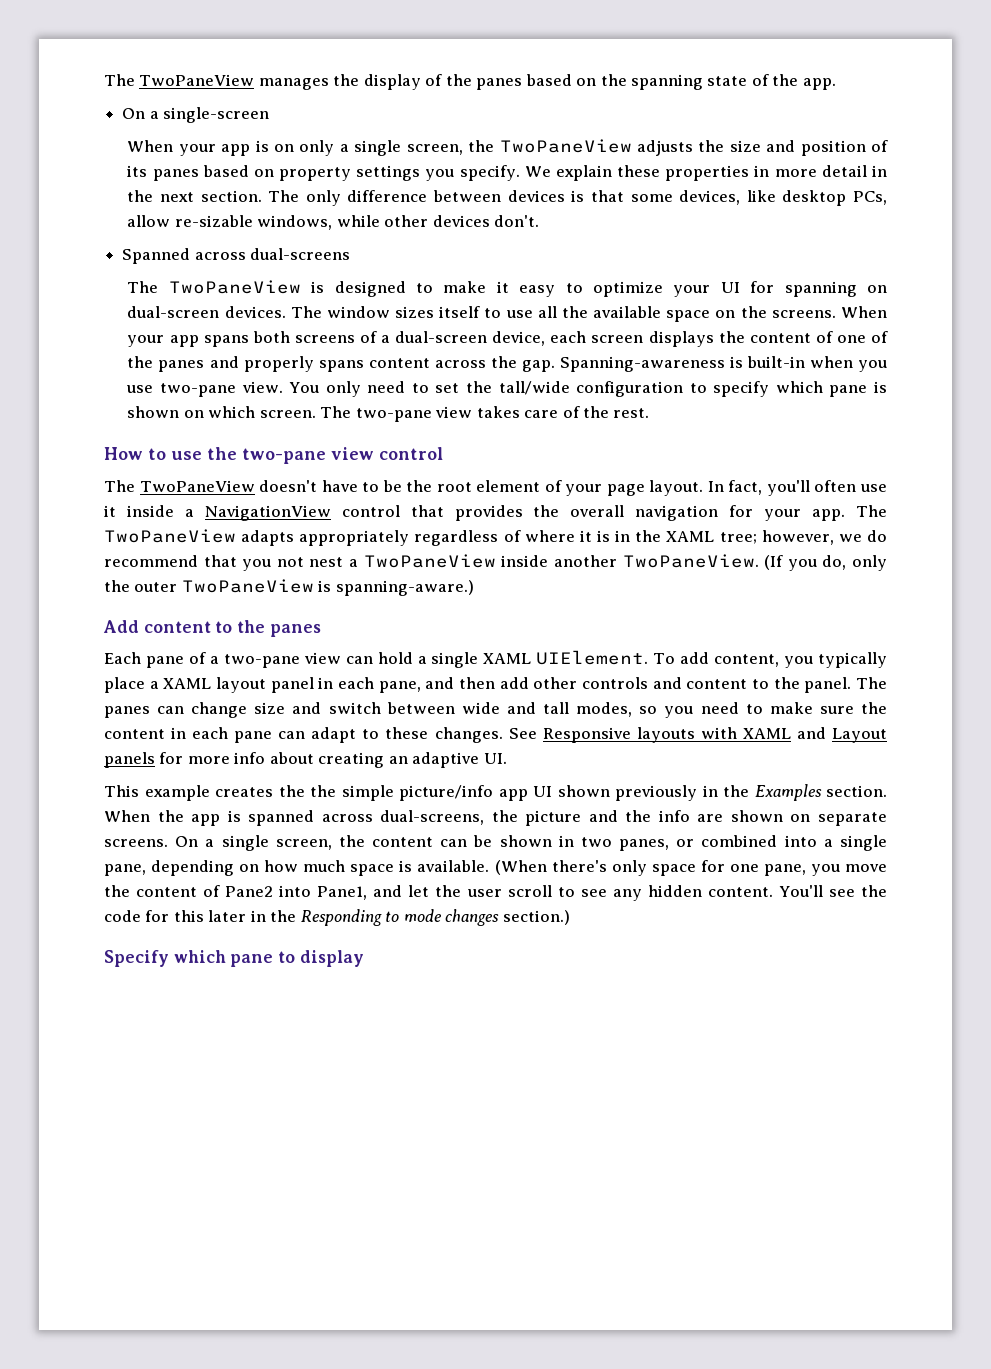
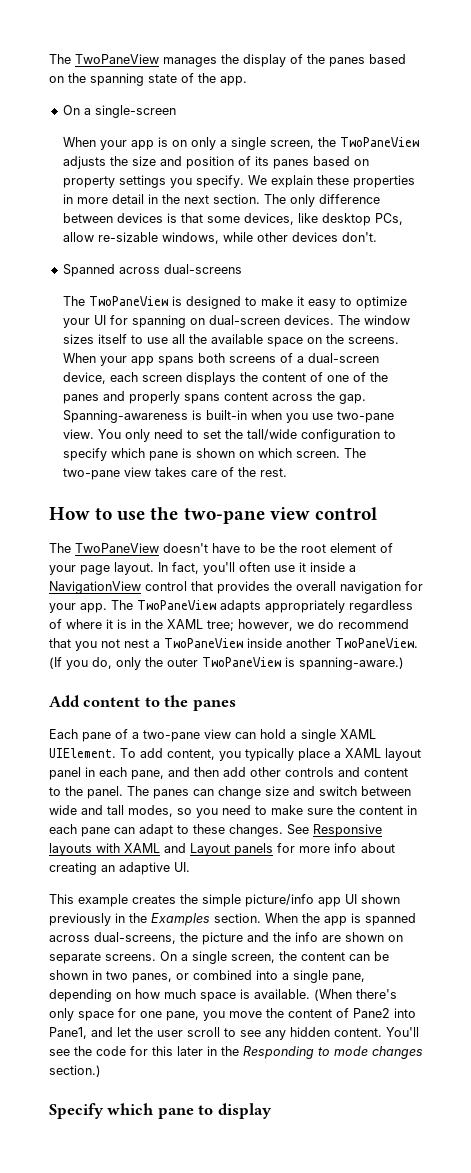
- This example creates the the simple picture/info app UI shown previously in the Examples section.
+ This example creates the simple picture/info app UI shown previously in the Examples section.

